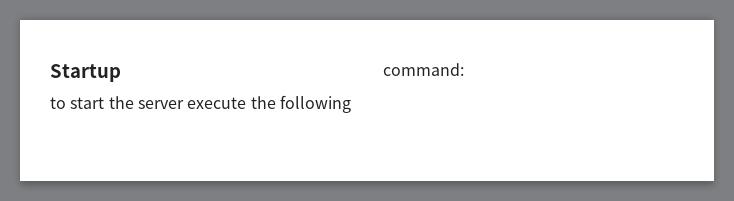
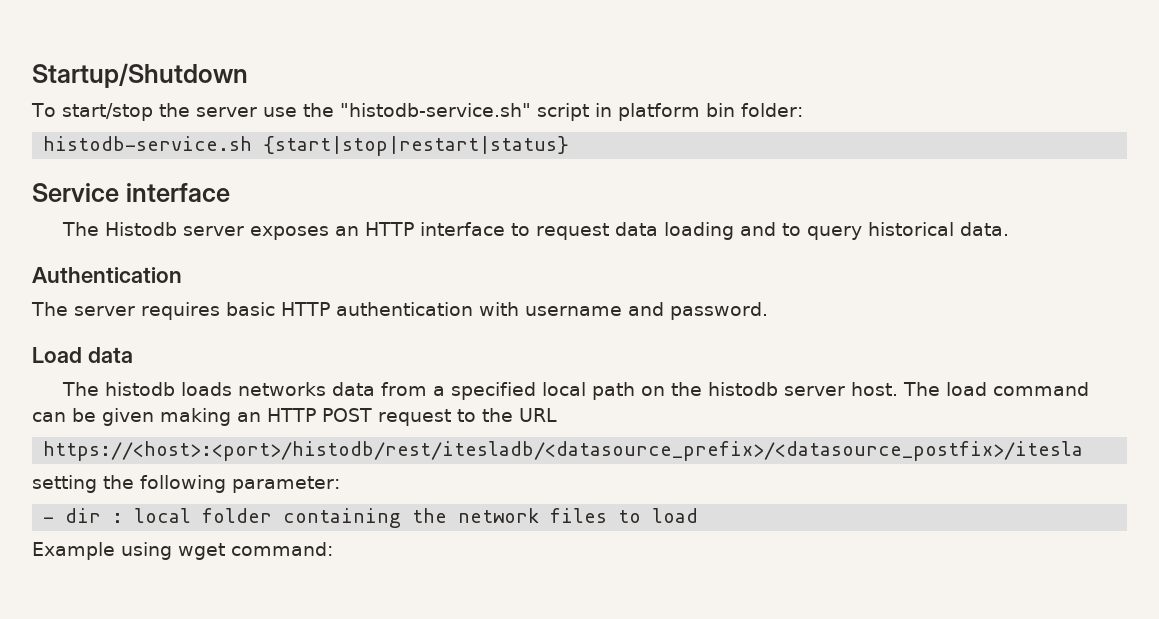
- Startup
- to start the server execute the following command:
+ Startup/Shutdown
+ To start/stop the server use the "histodb-service.sh" script in platform bin folder:
+ histodb-service.sh {start|stop|restart|status}
+ Service interface
+ The Histodb server exposes an HTTP interface to request data loading and to query historical data.
+ Authentication
+ The server requires basic HTTP authentication with username and password.
+ Load data
+ The histodb loads networks data from a specified local path on the histodb server host. The load command can be given making an HTTP POST request to the URL
+ https://<host>:<port>/histodb/rest/itesladb/<datasource_prefix>/<datasource_postfix>/itesla
+ setting the following parameter:
+ - dir : local folder containing the network files to load
+ Example using wget command:

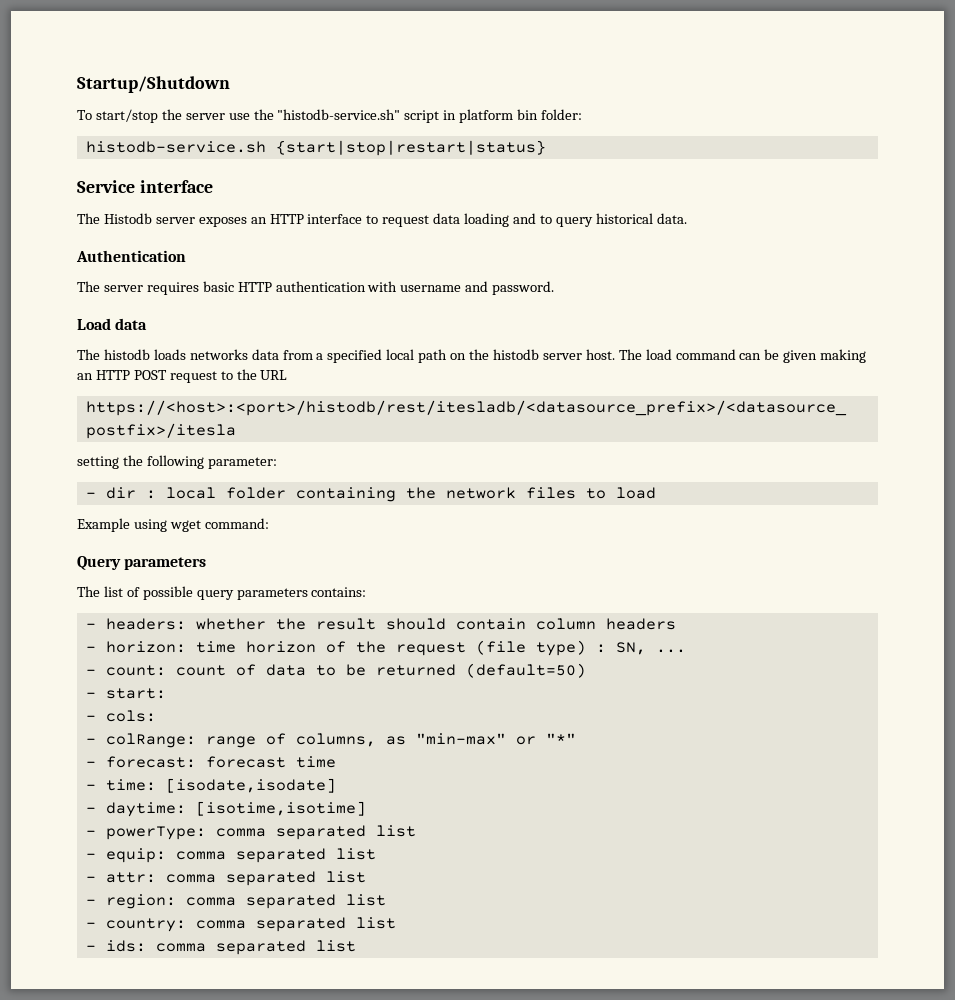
+ Query parameters
+ The list of possible query parameters contains:
+ - headers: whether the result should contain column headers
+ - horizon: time horizon of the request (file type) : SN, ...
+ - count: count of data to be returned (default=50)
+ - start:
+ - cols:
+ - colRange: range of columns, as "min-max" or "*"
+ - forecast: forecast time
+ - time: [isodate,isodate]
+ - daytime: [isotime,isotime]
+ - powerType: comma separated list
+ - equip: comma separated list
+ - attr: comma separated list
+ - region: comma separated list
+ - country: comma separated list
+ - ids: comma separated list

